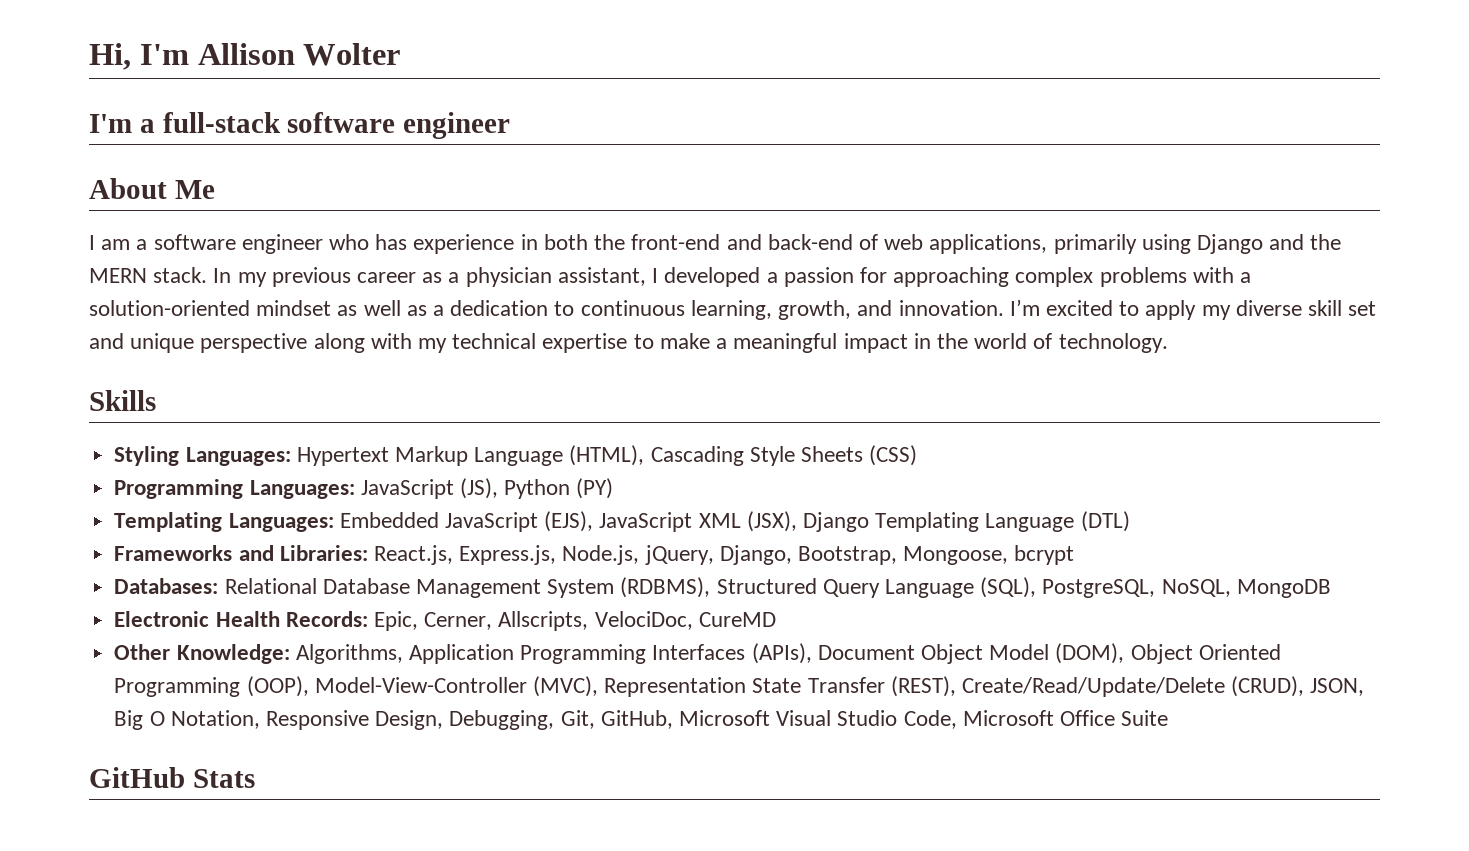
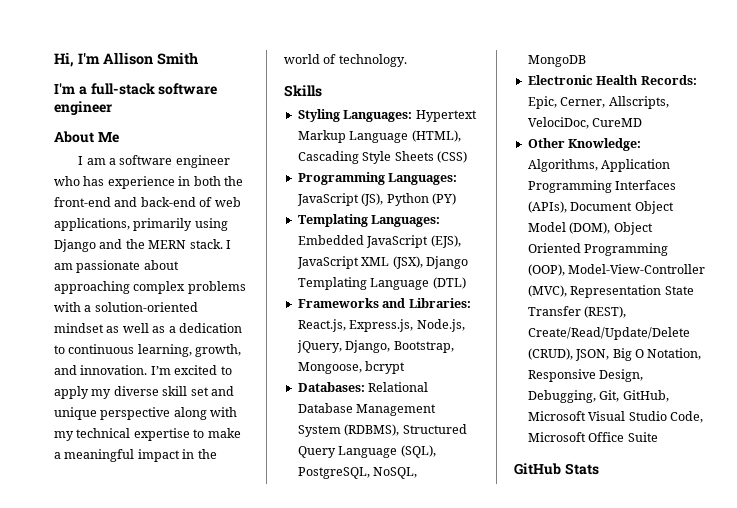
- Hi, I'm Allison Wolter
+ Hi, I'm Allison Smith
- In my previous career as a physician assistant, I developed a passion for approaching complex problems with a solution-oriented mindset as well as a dedication to continuous learning, growth, and innovation.
+ I am passionate about approaching complex problems with a solution-oriented mindset as well as a dedication to continuous learning, growth, and innovation.

